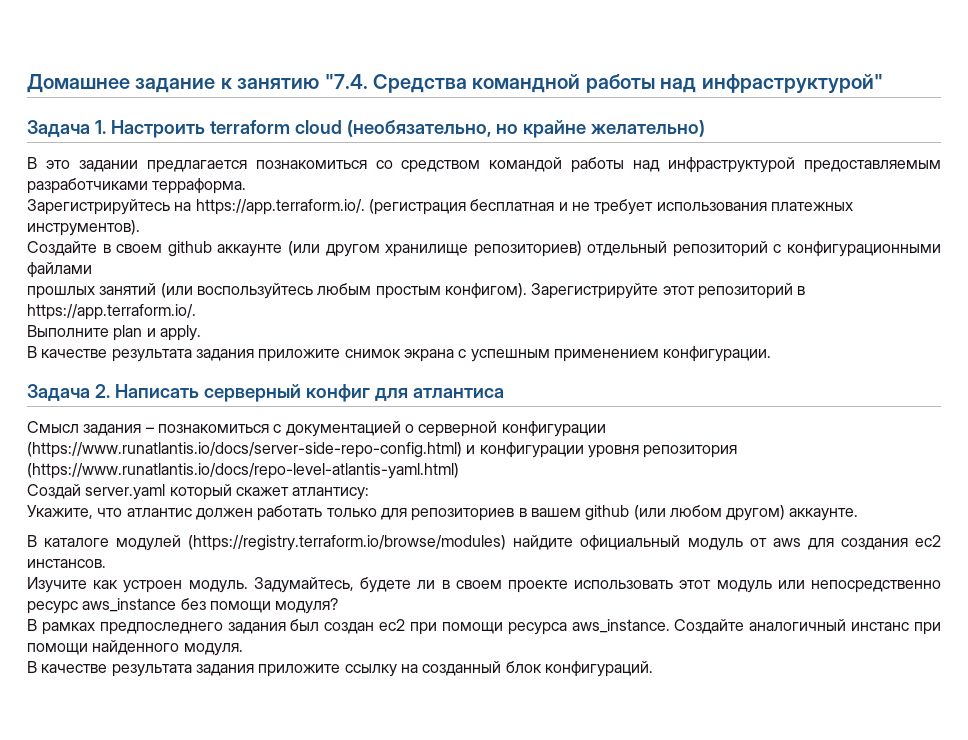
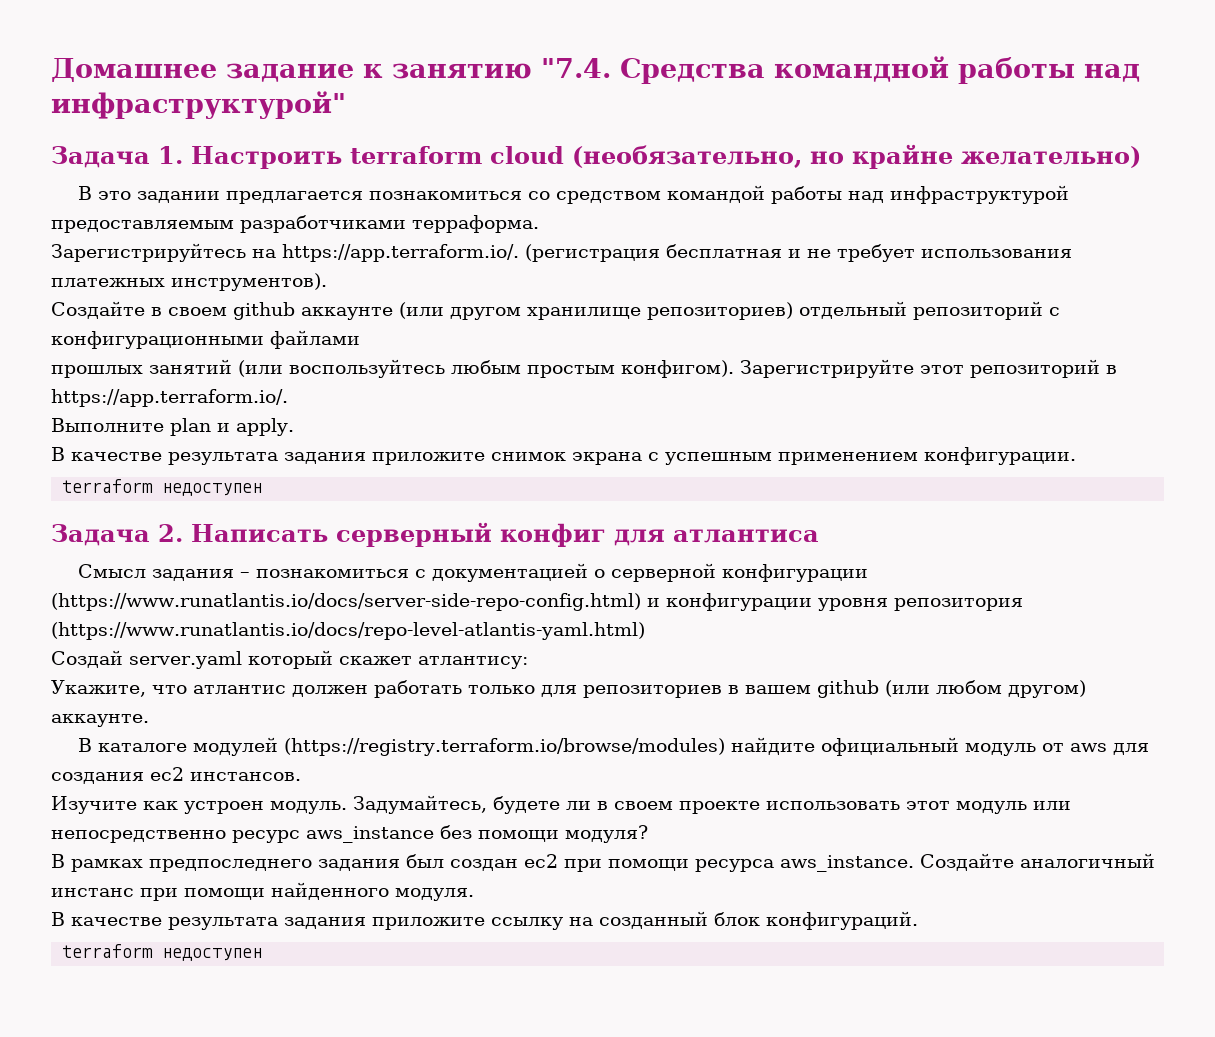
  В качестве результата задания приложите снимок экрана с успешным применением конфигурации.
+ terraform недоступен
  В качестве результата задания приложите ссылку на созданный блок конфигураций.
+ terraform недоступен

